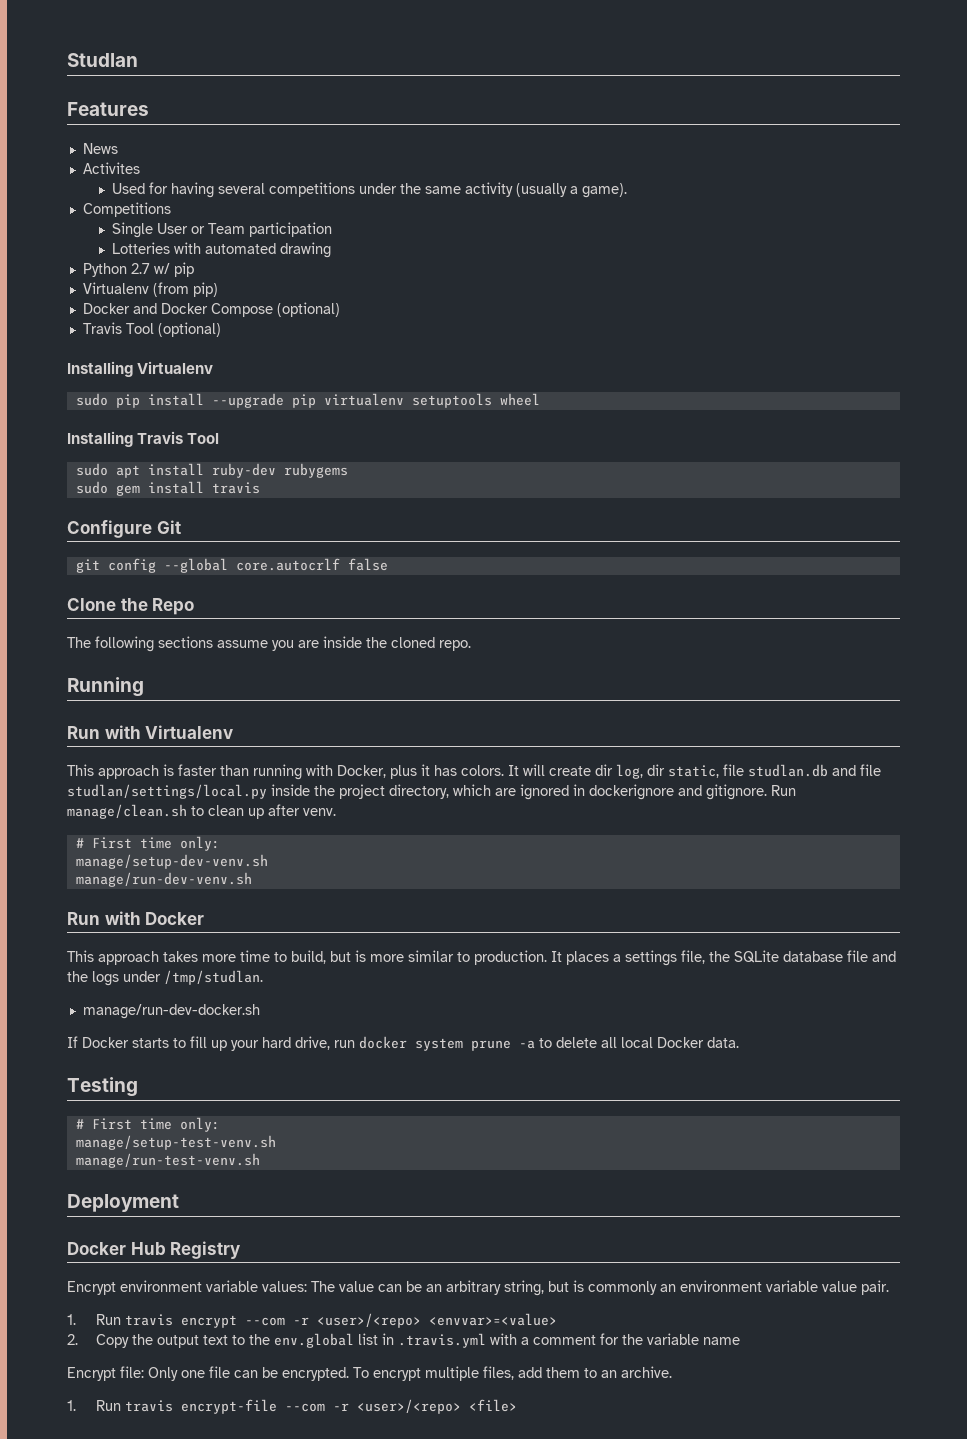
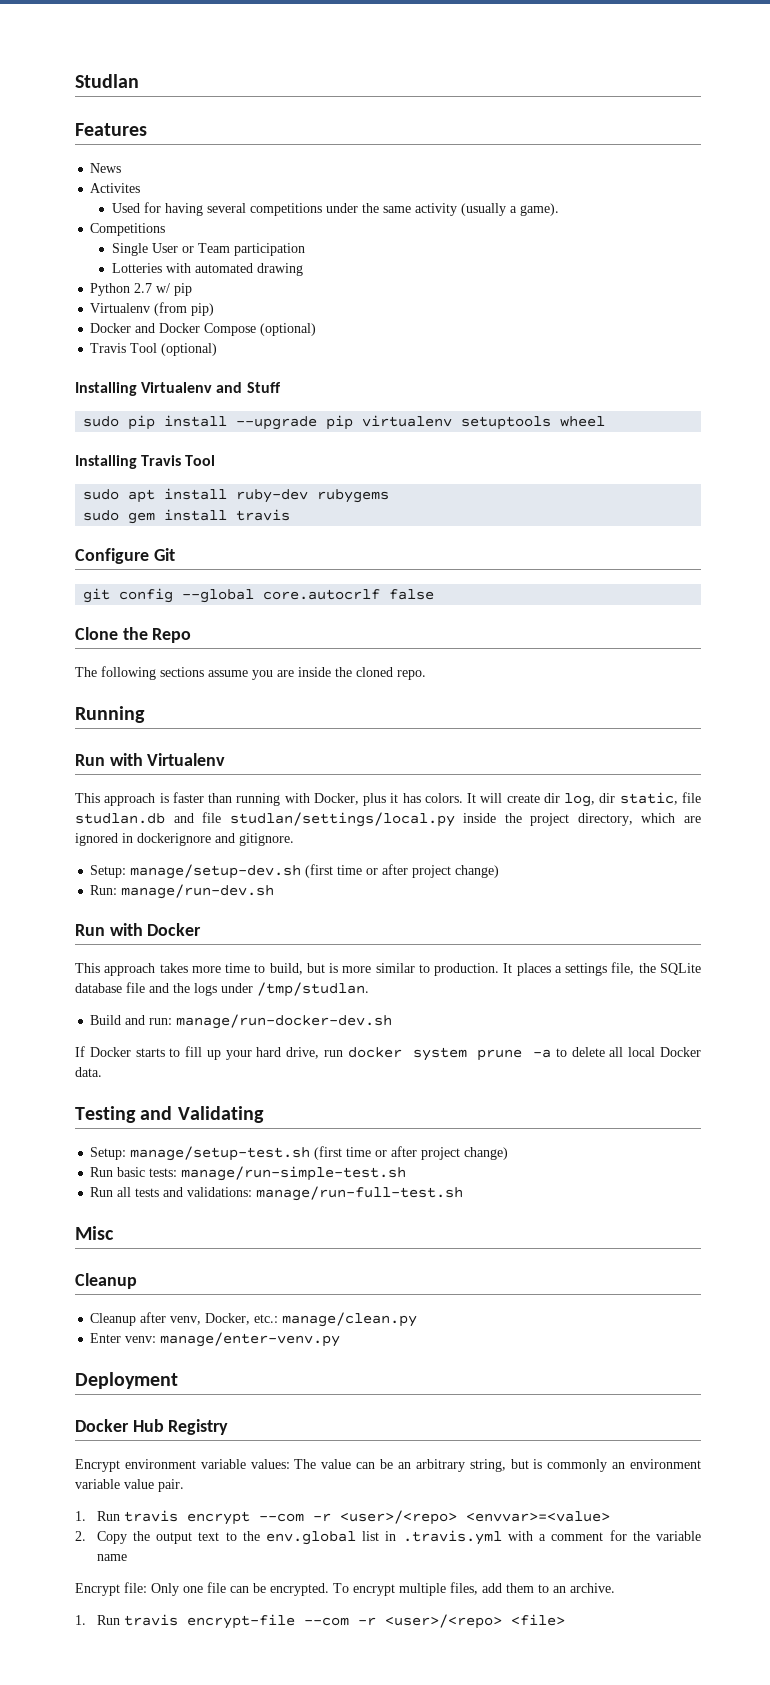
- Installing Virtualenv
+ Installing Virtualenv and Stuff
- It will create dir log, dir static, file studlan.db and file studlan/settings/local.py inside the project directory, which are ignored in dockerignore and gitignore. Run manage/clean.sh to clean up after venv.
- # First time only:
- manage/setup-dev-venv.sh
- manage/run-dev-venv.sh
+ It will create dir log, dir static, file studlan.db and file studlan/settings/local.py inside the project directory, which are ignored in dockerignore and gitignore.
+ Setup: manage/setup-dev.sh (first time or after project change)
+ Run: manage/run-dev.sh
- manage/run-dev-docker.sh
+ Build and run: manage/run-docker-dev.sh
- Testing
- # First time only:
- manage/setup-test-venv.sh
- manage/run-test-venv.sh
+ Testing and Validating
+ Setup: manage/setup-test.sh (first time or after project change)
+ Run basic tests: manage/run-simple-test.sh
+ Run all tests and validations: manage/run-full-test.sh
+ Misc
+ Cleanup
+ Cleanup after venv, Docker, etc.: manage/clean.py
+ Enter venv: manage/enter-venv.py

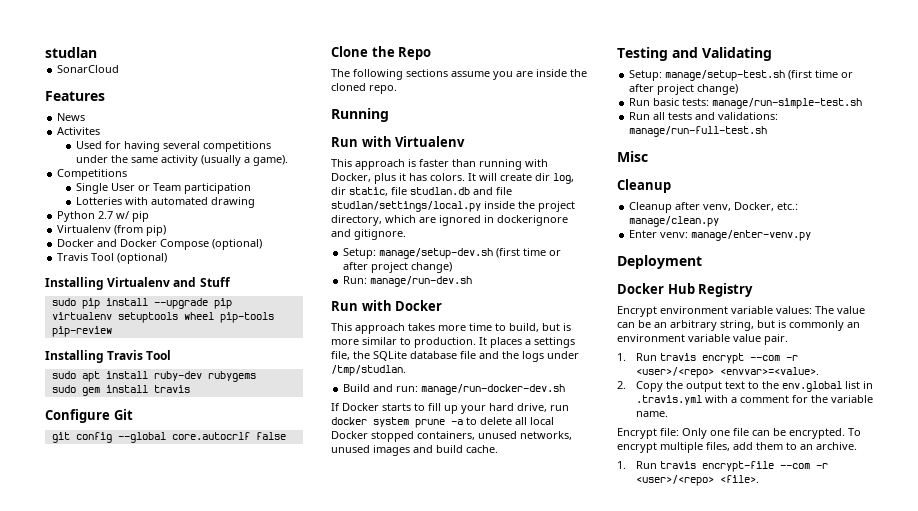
- Studlan
+ studlan
+ SonarCloud
- sudo pip install --upgrade pip virtualenv setuptools wheel
+ sudo pip install --upgrade pip virtualenv setuptools wheel pip-tools pip-review
- If Docker starts to fill up your hard drive, run docker system prune -a to delete all local Docker data.
+ If Docker starts to fill up your hard drive, run docker system prune -a to delete all local Docker stopped containers, unused networks, unused images and build cache.
- 1. Run travis encrypt --com -r <user>/<repo> <envvar>=<value>
+ 1. Run travis encrypt --com -r <user>/<repo> <envvar>=<value>.
- 2. Copy the output text to the env.global list in .travis.yml with a comment for the variable name
+ 2. Copy the output text to the env.global list in .travis.yml with a comment for the variable name.
- 1. Run travis encrypt-file --com -r <user>/<repo> <file>
+ 1. Run travis encrypt-file --com -r <user>/<repo> <file>.

